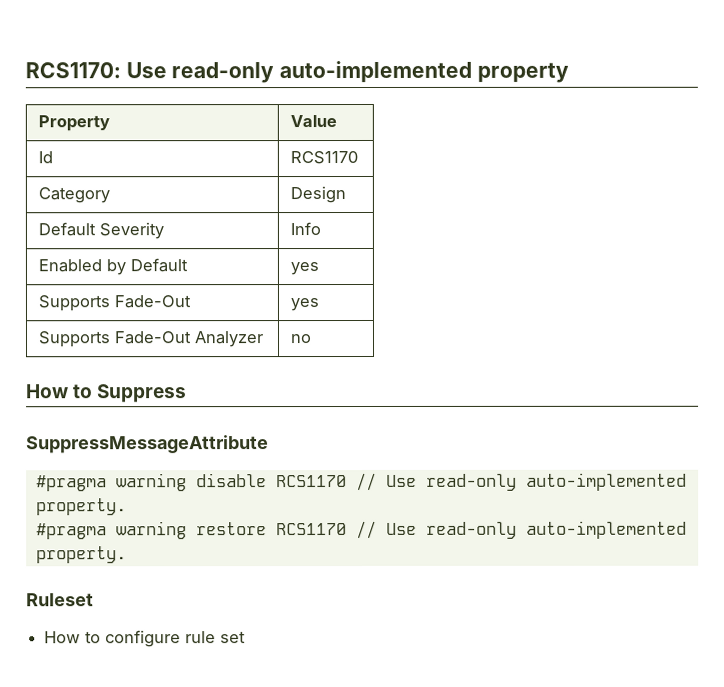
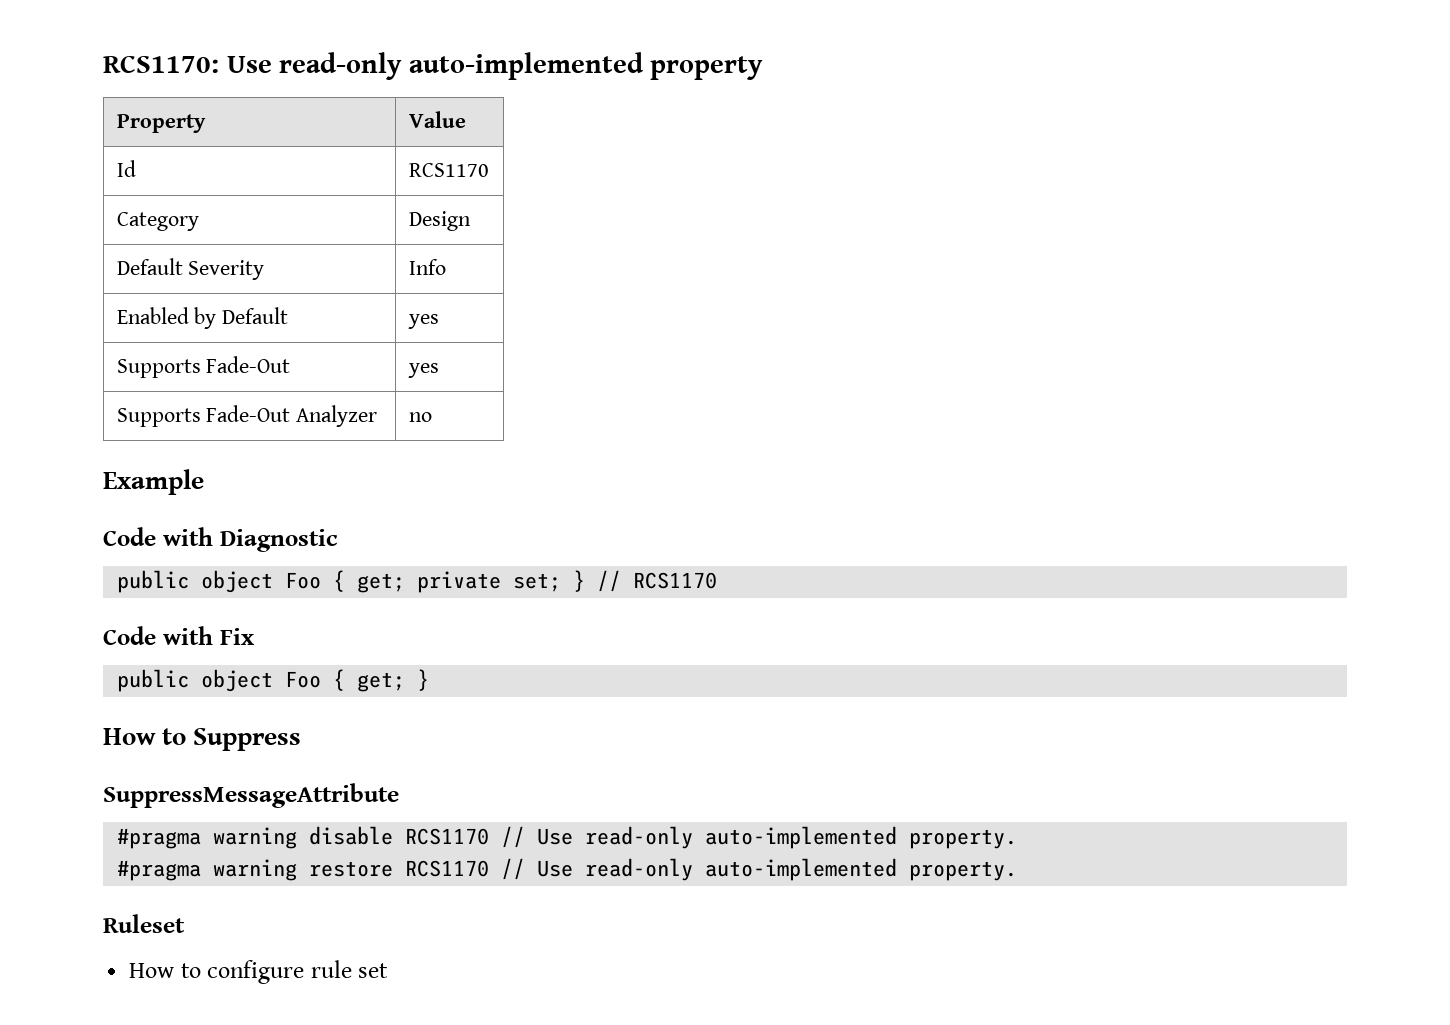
+ Example
+ Code with Diagnostic
+ public object Foo { get; private set; } // RCS1170
+ Code with Fix
+ public object Foo { get; }

